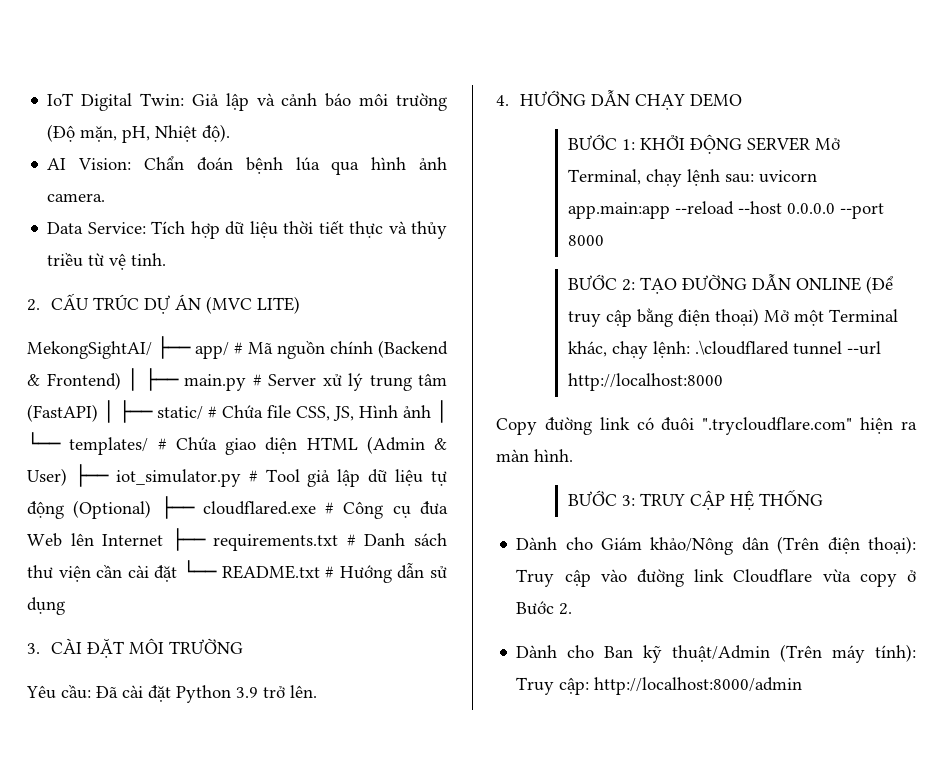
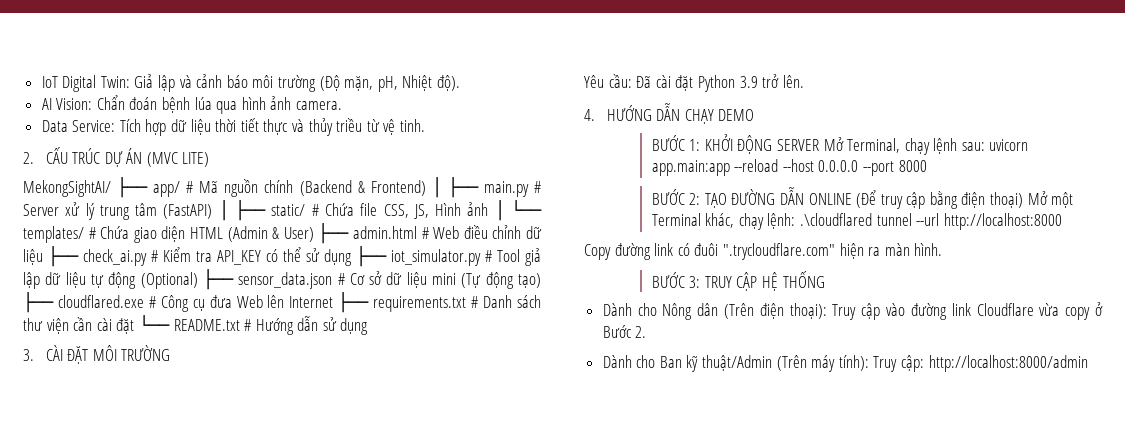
- MekongSightAI/ ├── app/ # Mã nguồn chính (Backend & Frontend) │ ├── main.py # Server xử lý trung tâm (FastAPI) │ ├── static/ # Chứa file CSS, JS, Hình ảnh │ └── templates/ # Chứa giao diện HTML (Admin & User) ├── iot_simulator.py # Tool giả lập dữ liệu tự động (Optional) ├── cloudflared.exe # Công cụ đưa Web lên Internet ├── requirements.txt # Danh sách thư viện cần cài đặt └── README.txt # Hướng dẫn sử dụng
+ MekongSightAI/ ├── app/ # Mã nguồn chính (Backend & Frontend) │ ├── main.py # Server xử lý trung tâm (FastAPI) │ ├── static/ # Chứa file CSS, JS, Hình ảnh │ └── templates/ # Chứa giao diện HTML (Admin & User) ├── admin.html # Web điều chỉnh dữ liệu ├── check_ai.py # Kiểm tra API_KEY có thể sử dụng ├── iot_simulator.py # Tool giả lập dữ liệu tự động (Optional) ├── sensor_data.json # Cơ sở dữ liệu mini (Tự động tạo) ├── cloudflared.exe # Công cụ đưa Web lên Internet ├── requirements.txt # Danh sách thư viện cần cài đặt └── README.txt # Hướng dẫn sử dụng
- Dành cho Giám khảo/Nông dân (Trên điện thoại): Truy cập vào đường link Cloudflare vừa copy ở Bước 2.
+ Dành cho Nông dân (Trên điện thoại): Truy cập vào đường link Cloudflare vừa copy ở Bước 2.

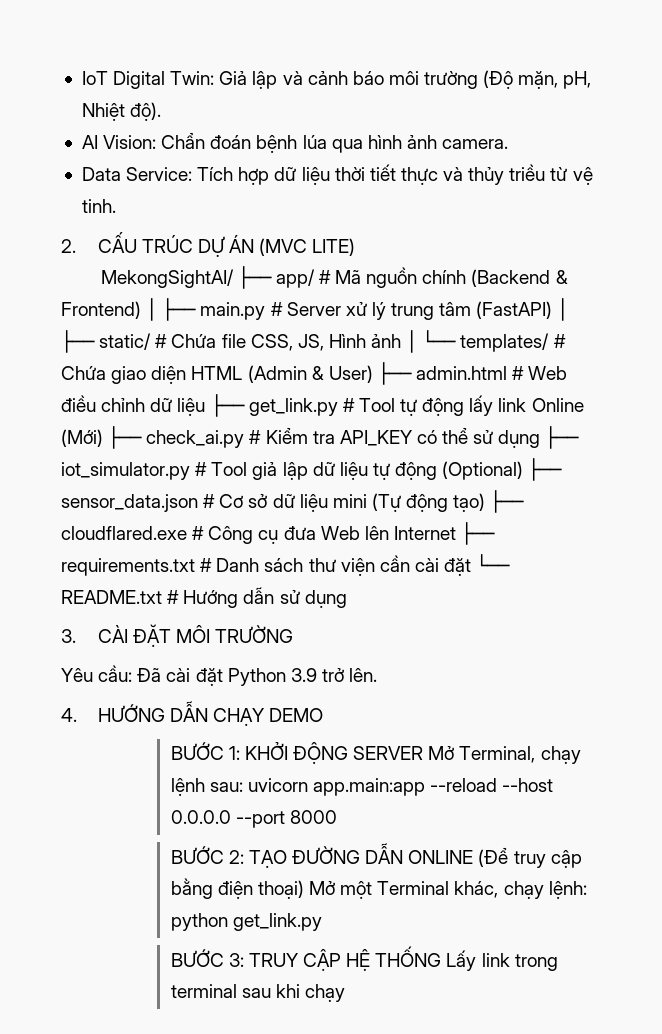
- MekongSightAI/ ├── app/ # Mã nguồn chính (Backend & Frontend) │ ├── main.py # Server xử lý trung tâm (FastAPI) │ ├── static/ # Chứa file CSS, JS, Hình ảnh │ └── templates/ # Chứa giao diện HTML (Admin & User) ├── admin.html # Web điều chỉnh dữ liệu ├── check_ai.py # Kiểm tra API_KEY có thể sử dụng ├── iot_simulator.py # Tool giả lập dữ liệu tự động (Optional) ├── sensor_data.json # Cơ sở dữ liệu mini (Tự động tạo) ├── cloudflared.exe # Công cụ đưa Web lên Internet ├── requirements.txt # Danh sách thư viện cần cài đặt └── README.txt # Hướng dẫn sử dụng
+ MekongSightAI/ ├── app/ # Mã nguồn chính (Backend & Frontend) │ ├── main.py # Server xử lý trung tâm (FastAPI) │ ├── static/ # Chứa file CSS, JS, Hình ảnh │ └── templates/ # Chứa giao diện HTML (Admin & User) ├── admin.html # Web điều chỉnh dữ liệu ├── get_link.py # Tool tự động lấy link Online (Mới) ├── check_ai.py # Kiểm tra API_KEY có thể sử dụng ├── iot_simulator.py # Tool giả lập dữ liệu tự động (Optional) ├── sensor_data.json # Cơ sở dữ liệu mini (Tự động tạo) ├── cloudflared.exe # Công cụ đưa Web lên Internet ├── requirements.txt # Danh sách thư viện cần cài đặt └── README.txt # Hướng dẫn sử dụng
- BƯỚC 2: TẠO ĐƯỜNG DẪN ONLINE (Để truy cập bằng điện thoại) Mở một Terminal khác, chạy lệnh: .\cloudflared tunnel --url http://localhost:8000
- Copy đường link có đuôi ".trycloudflare.com" hiện ra màn hình.
+ BƯỚC 2: TẠO ĐƯỜNG DẪN ONLINE (Để truy cập bằng điện thoại) Mở một Terminal khác, chạy lệnh: python get_link.py
- BƯỚC 3: TRUY CẬP HỆ THỐNG
- Dành cho Nông dân (Trên điện thoại): Truy cập vào đường link Cloudflare vừa copy ở Bước 2.
- Dành cho Ban kỹ thuật/Admin (Trên máy tính): Truy cập: http://localhost:8000/admin
+ BƯỚC 3: TRUY CẬP HỆ THỐNG Lấy link trong terminal sau khi chạy

